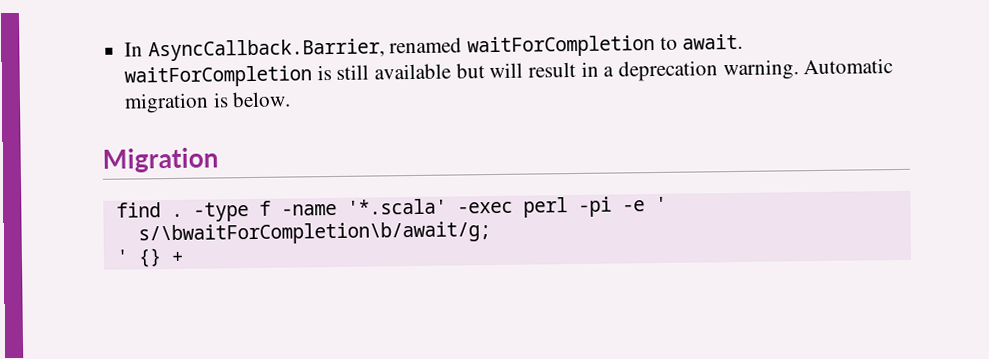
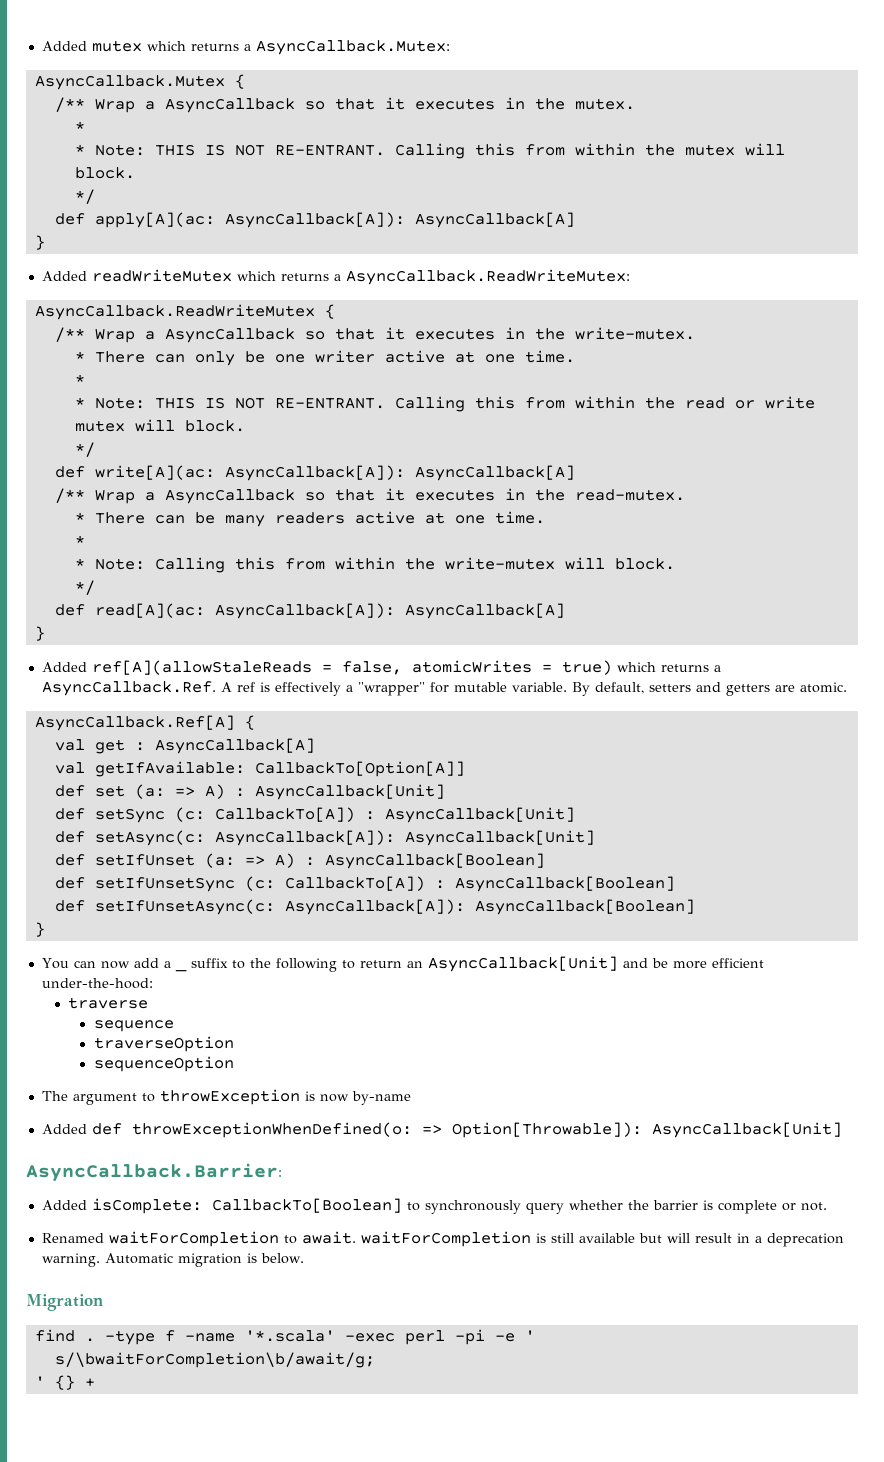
- In AsyncCallback.Barrier, renamed waitForCompletion to await. waitForCompletion is still available but will result in a deprecation warning.
+ Added mutex which returns a AsyncCallback.Mutex:
+ AsyncCallback.Mutex {
+ /** Wrap a AsyncCallback so that it executes in the mutex.
+ *
+ * Note: THIS IS NOT RE-ENTRANT. Calling this from within the mutex will block.
+ */
+ def apply[A](ac: AsyncCallback[A]): AsyncCallback[A]
+ }
+ Added readWriteMutex which returns a AsyncCallback.ReadWriteMutex:
+ AsyncCallback.ReadWriteMutex {
+ /** Wrap a AsyncCallback so that it executes in the write-mutex.
+ * There can only be one writer active at one time.
+ *
+ * Note: THIS IS NOT RE-ENTRANT. Calling this from within the read or write mutex will block.
+ */
+ def write[A](ac: AsyncCallback[A]): AsyncCallback[A]
+ /** Wrap a AsyncCallback so that it executes in the read-mutex.
+ * There can be many readers active at one time.
+ *
+ * Note: Calling this from within the write-mutex will block.
+ */
+ def read[A](ac: AsyncCallback[A]): AsyncCallback[A]
+ }
+ Added ref[A](allowStaleReads = false, atomicWrites = true) which returns a AsyncCallback.Ref. A ref is effectively a "wrapper" for mutable variable. By default, setters and getters are atomic.
+ AsyncCallback.Ref[A] {
+ val get : AsyncCallback[A]
+ val getIfAvailable: CallbackTo[Option[A]]
+ def set (a: => A) : AsyncCallback[Unit]
+ def setSync (c: CallbackTo[A]) : AsyncCallback[Unit]
+ def setAsync(c: AsyncCallback[A]): AsyncCallback[Unit]
+ def setIfUnset (a: => A) : AsyncCallback[Boolean]
+ def setIfUnsetSync (c: CallbackTo[A]) : AsyncCallback[Boolean]
+ def setIfUnsetAsync(c: AsyncCallback[A]): AsyncCallback[Boolean]
+ }
+ You can now add a _ suffix to the following to return an AsyncCallback[Unit] and be more efficient under-the-hood:
+ traverse
+ sequence
+ traverseOption
+ sequenceOption
+ The argument to throwException is now by-name
+ Added def throwExceptionWhenDefined(o: => Option[Throwable]): AsyncCallback[Unit]
+ AsyncCallback.Barrier:
+ Added isComplete: CallbackTo[Boolean] to synchronously query whether the barrier is complete or not.
+ Renamed waitForCompletion to await. waitForCompletion is still available but will result in a deprecation warning.

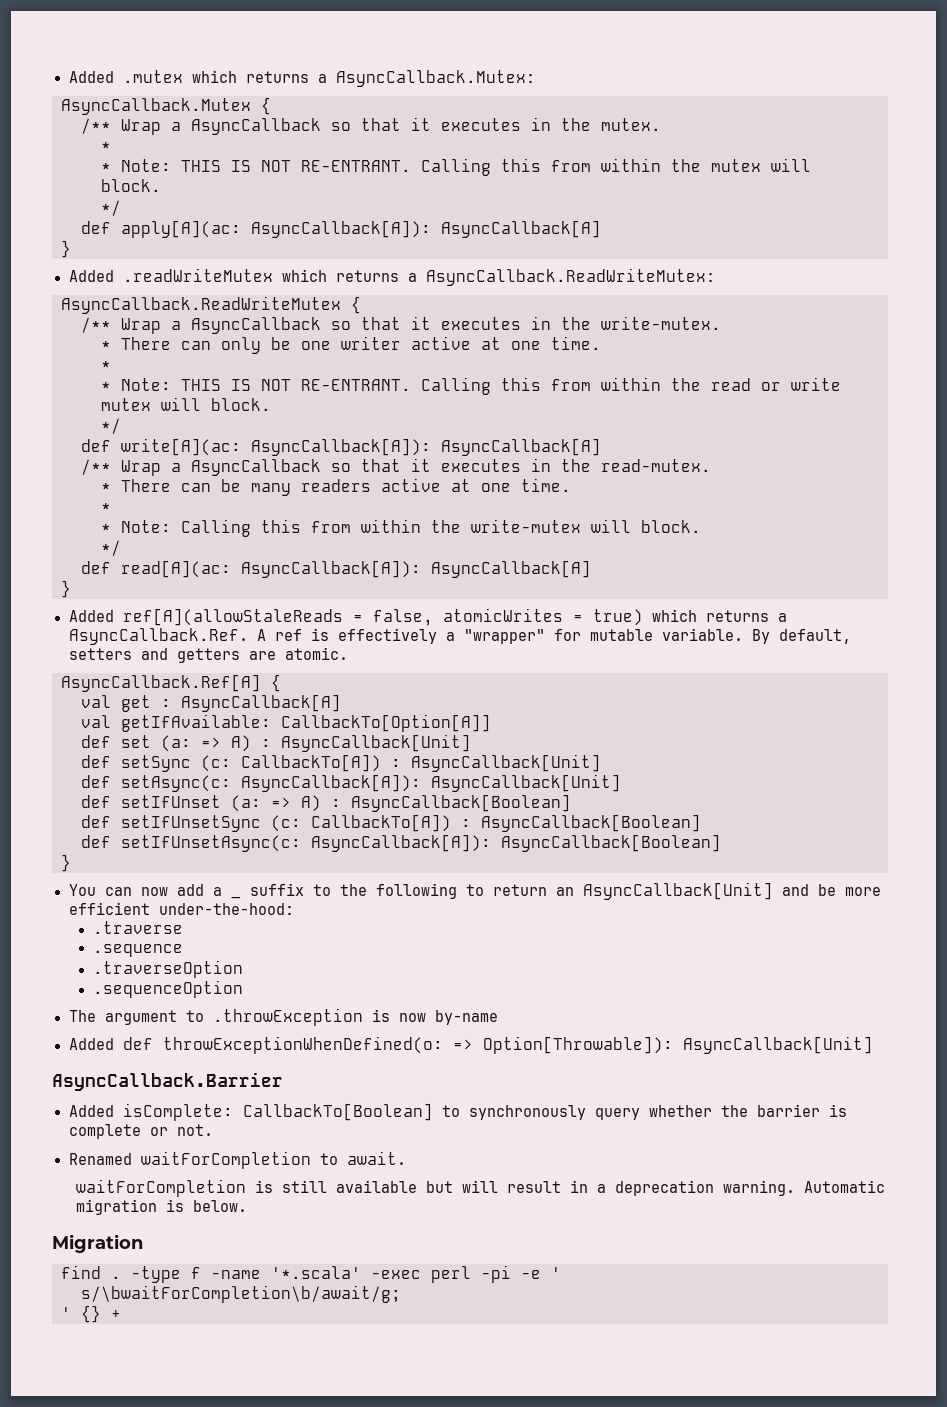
- Added mutex which returns a AsyncCallback.Mutex:
+ Added .mutex which returns a AsyncCallback.Mutex:
- Added readWriteMutex which returns a AsyncCallback.ReadWriteMutex:
+ Added .readWriteMutex which returns a AsyncCallback.ReadWriteMutex:
- traverse
- sequence
- traverseOption
- sequenceOption
+ .traverse
+ .sequence
+ .traverseOption
+ .sequenceOption
- The argument to throwException is now by-name
+ The argument to .throwException is now by-name
- AsyncCallback.Barrier:
+ AsyncCallback.Barrier
- Renamed waitForCompletion to await. waitForCompletion is still available but will result in a deprecation warning.
+ Renamed waitForCompletion to await.
+ waitForCompletion is still available but will result in a deprecation warning.

